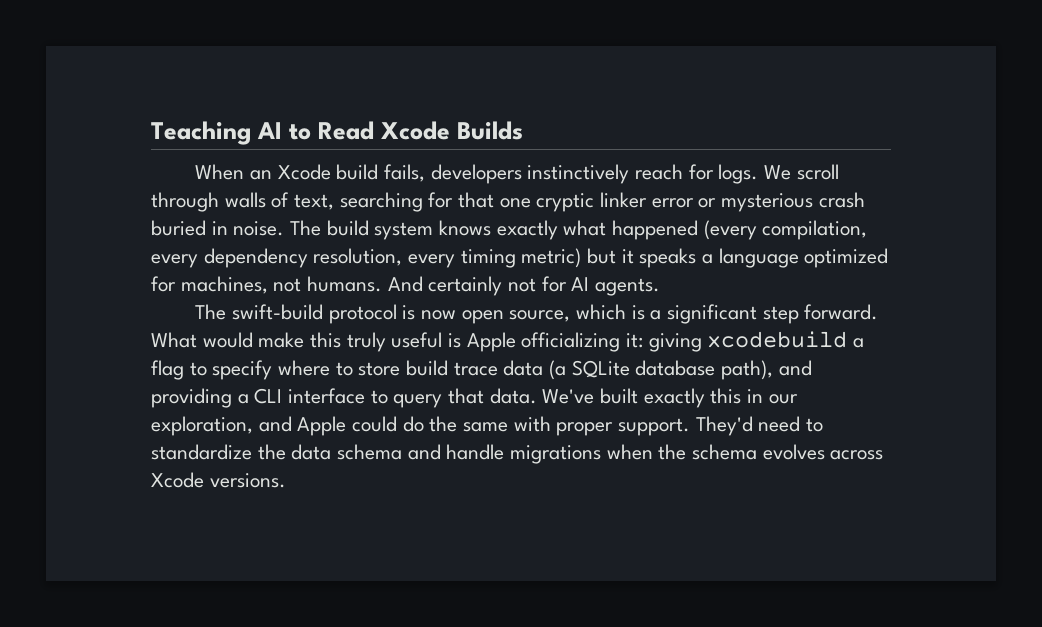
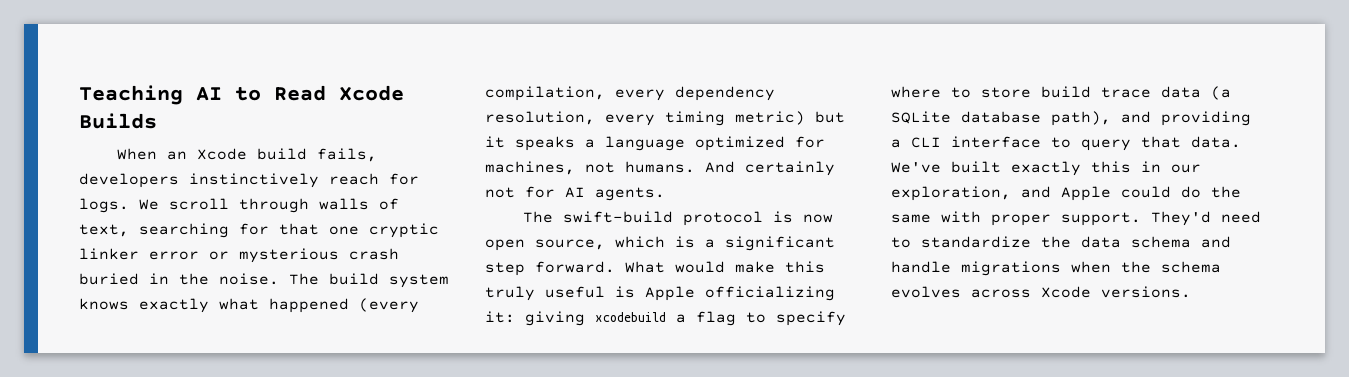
- We scroll through walls of text, searching for that one cryptic linker error or mysterious crash buried in noise.
+ We scroll through walls of text, searching for that one cryptic linker error or mysterious crash buried in the noise.

